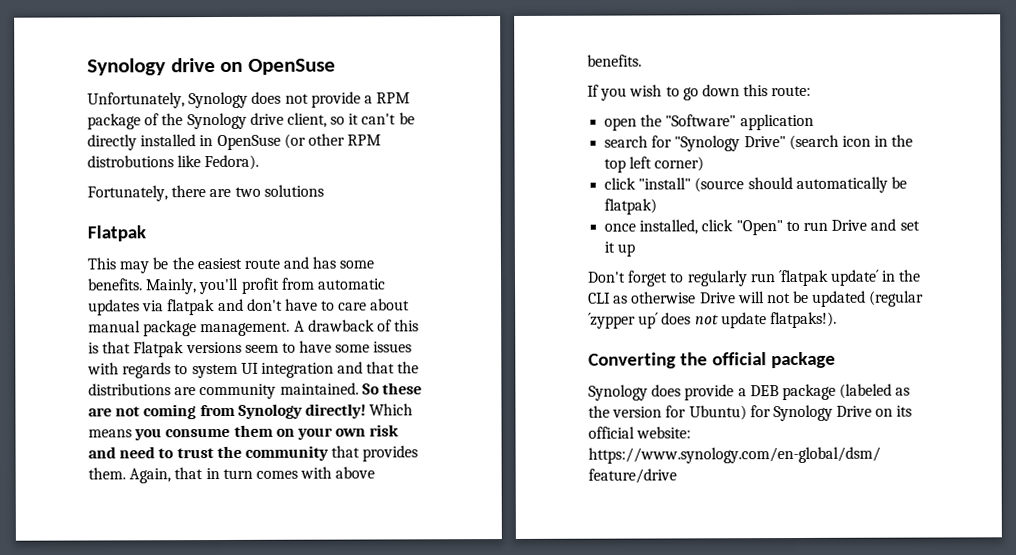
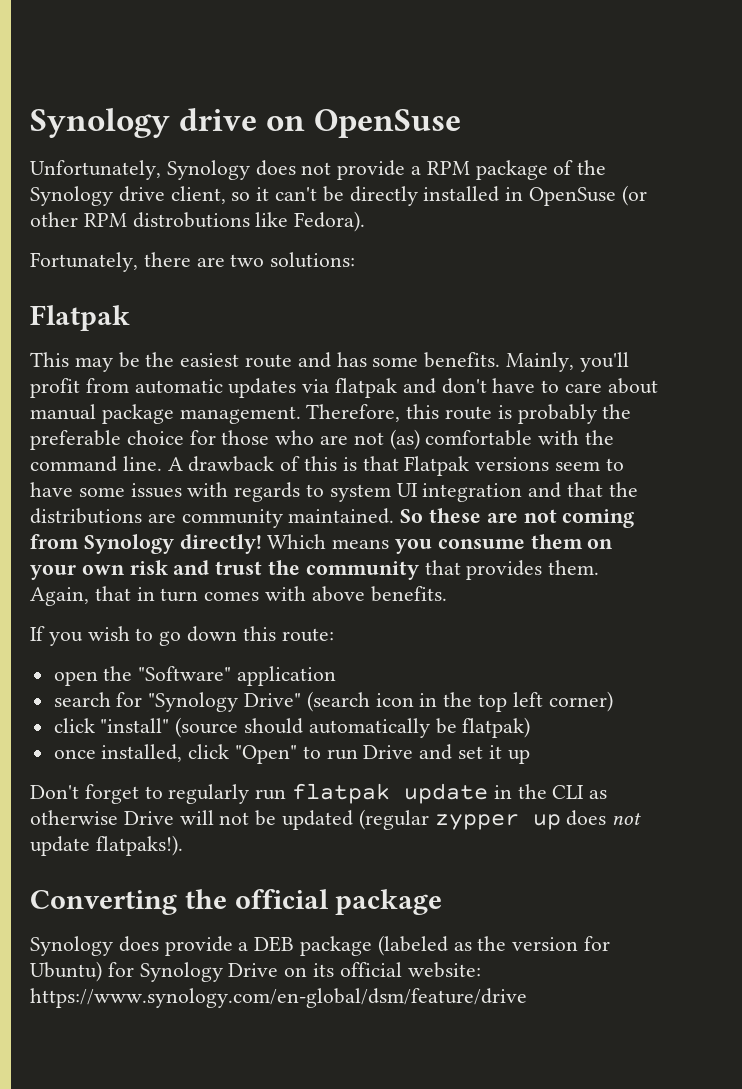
- Fortunately, there are two solutions
+ Fortunately, there are two solutions:
+ Therefore, this route is probably the preferable choice for those who are not (as) comfortable with the command line.
- Which means you consume them on your own risk and need to trust the community that provides them.
+ Which means you consume them on your own risk and trust the community that provides them.
- Don't forget to regularly run ´flatpak update´ in the CLI as otherwise Drive will not be updated (regular ´zypper up´ does not update flatpaks!).
+ Don't forget to regularly run flatpak update in the CLI as otherwise Drive will not be updated (regular zypper up does not update flatpaks!).

